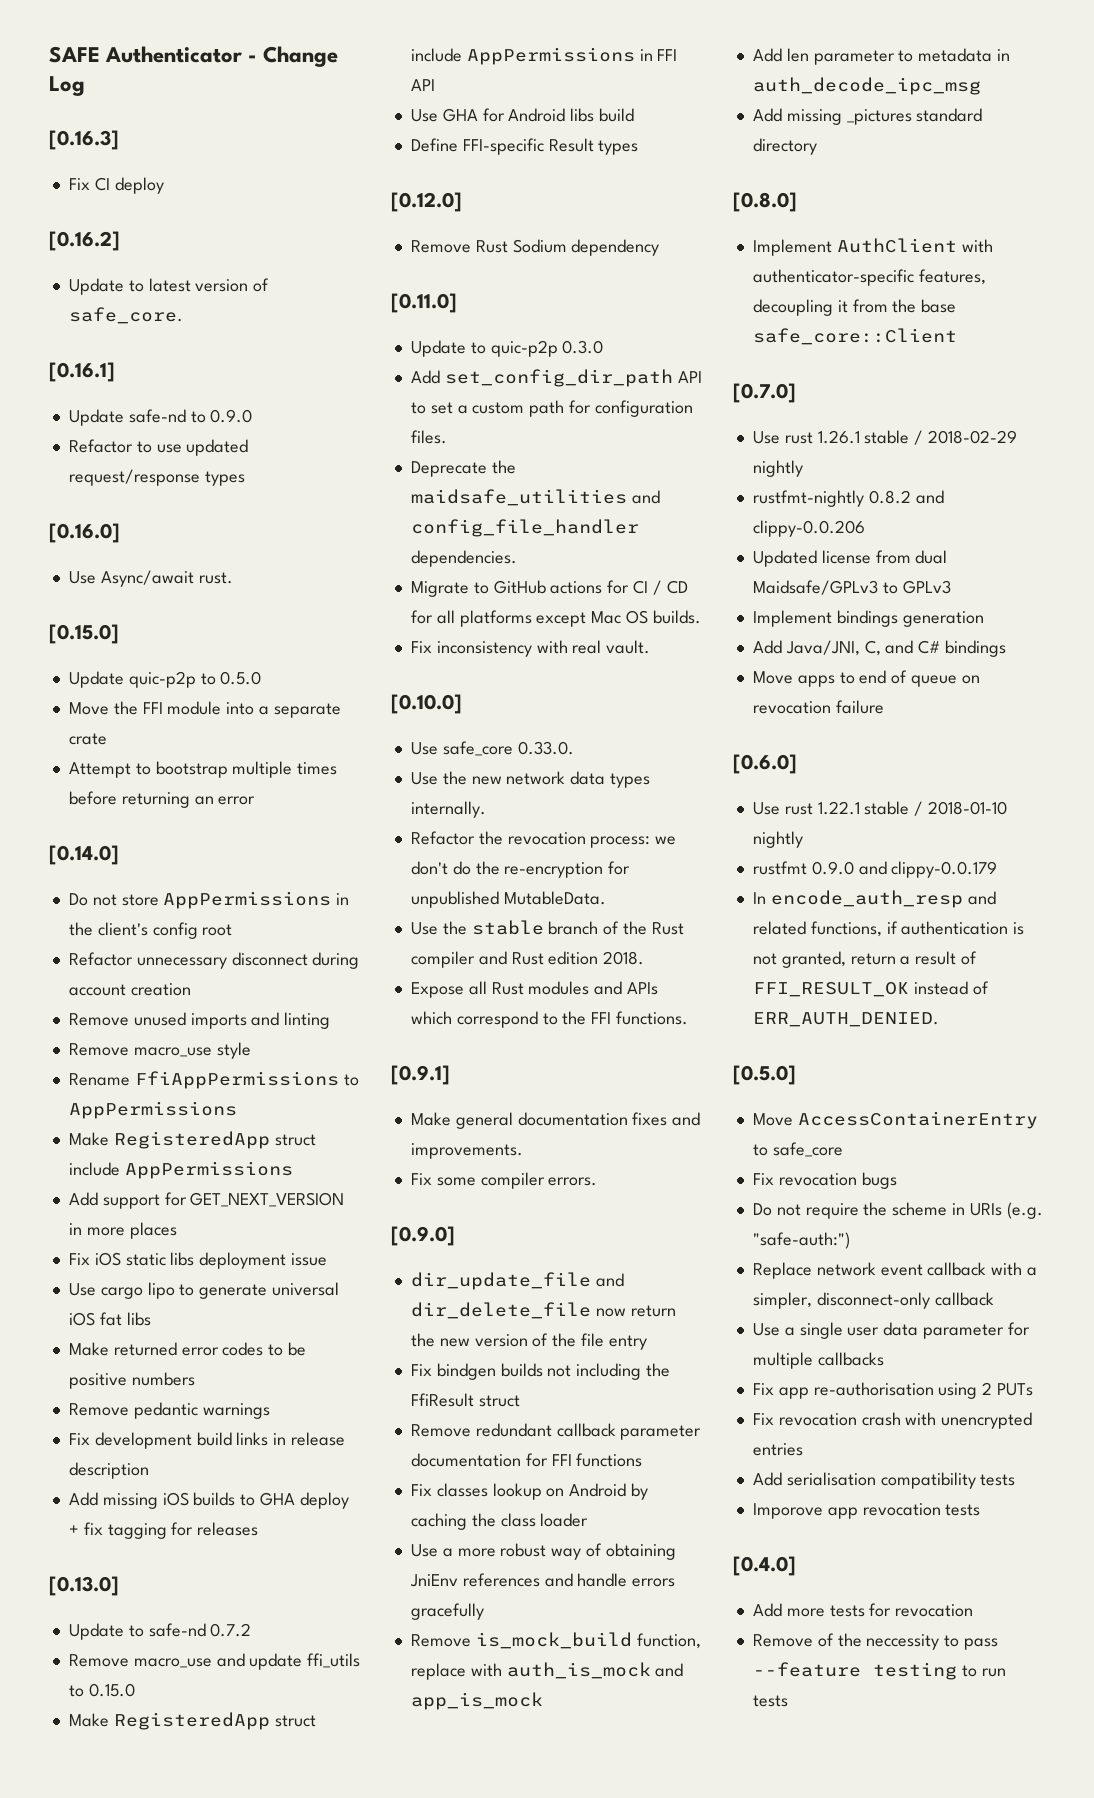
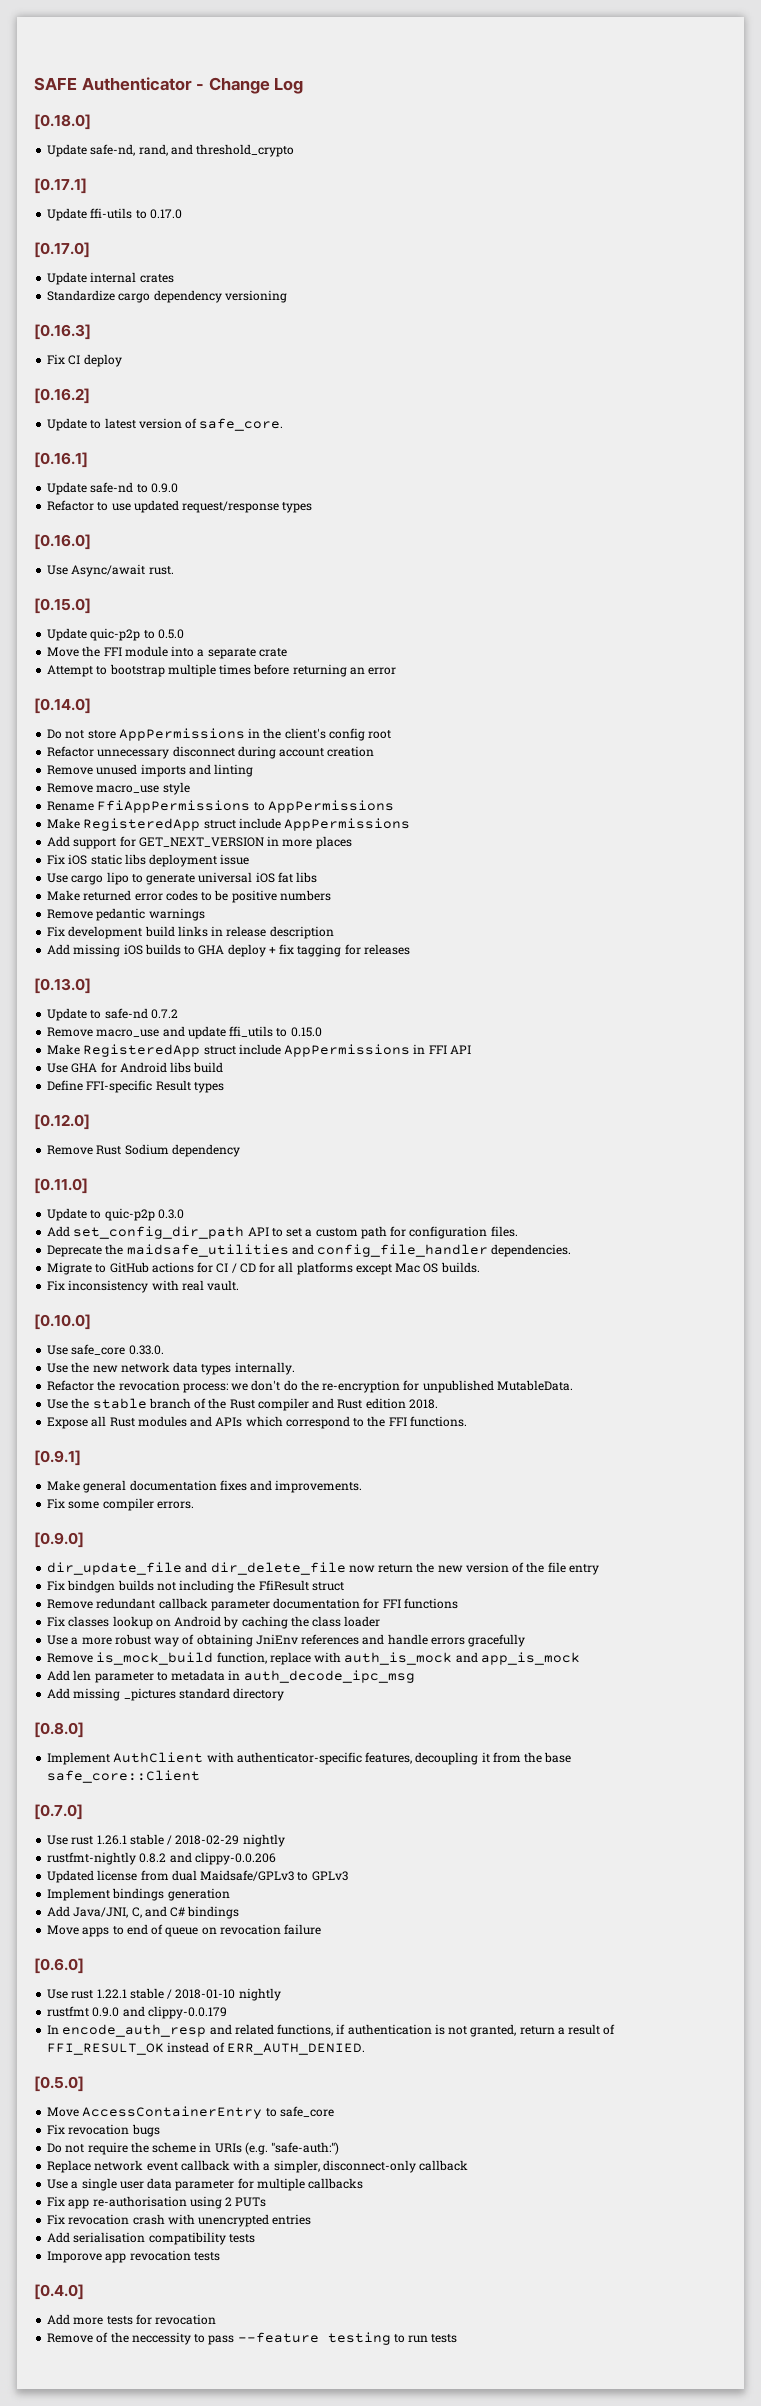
+ [0.18.0]
+ Update safe-nd, rand, and threshold_crypto
+ [0.17.1]
+ Update ffi-utils to 0.17.0
+ [0.17.0]
+ Update internal crates
+ Standardize cargo dependency versioning

